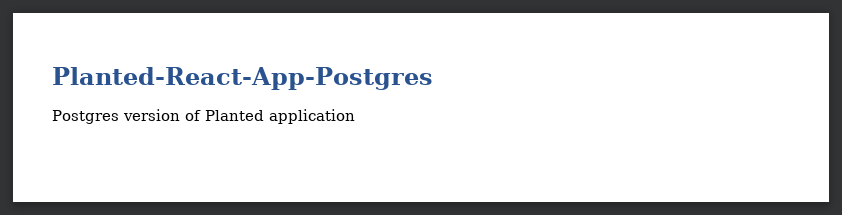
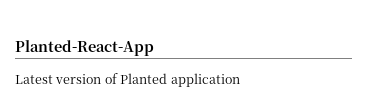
- Planted-React-App-Postgres
- Postgres version of Planted application
+ Planted-React-App
+ Latest version of Planted application

